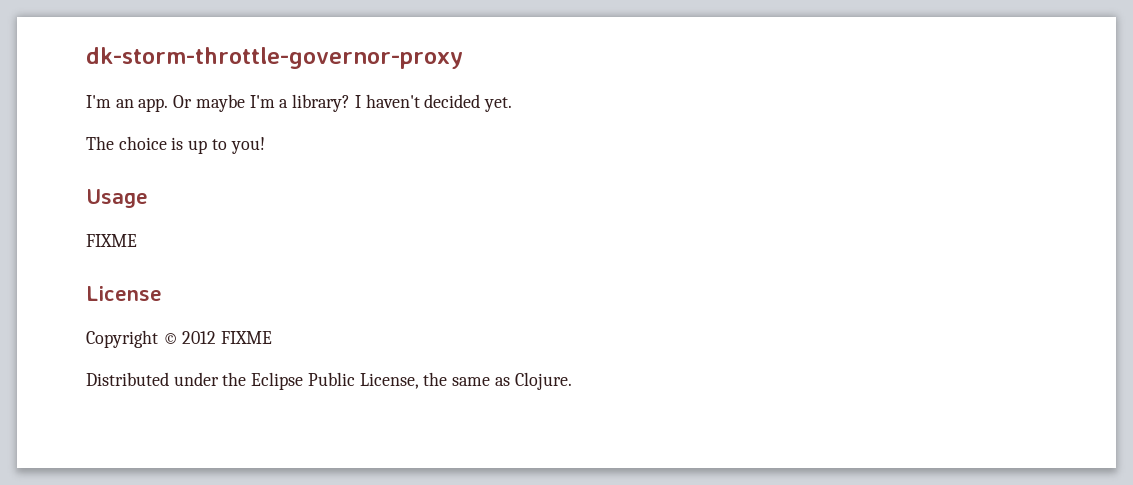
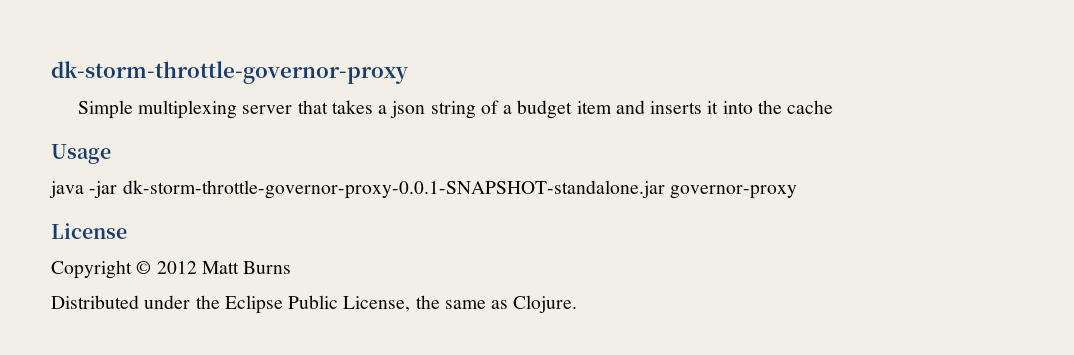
- I'm an app. Or maybe I'm a library? I haven't decided yet.
- The choice is up to you!
+ Simple multiplexing server that takes a json string of a budget item and inserts it into the cache
  Usage
- FIXME
+ java -jar dk-storm-throttle-governor-proxy-0.0.1-SNAPSHOT-standalone.jar governor-proxy
- Copyright © 2012 FIXME
+ Copyright © 2012 Matt Burns

